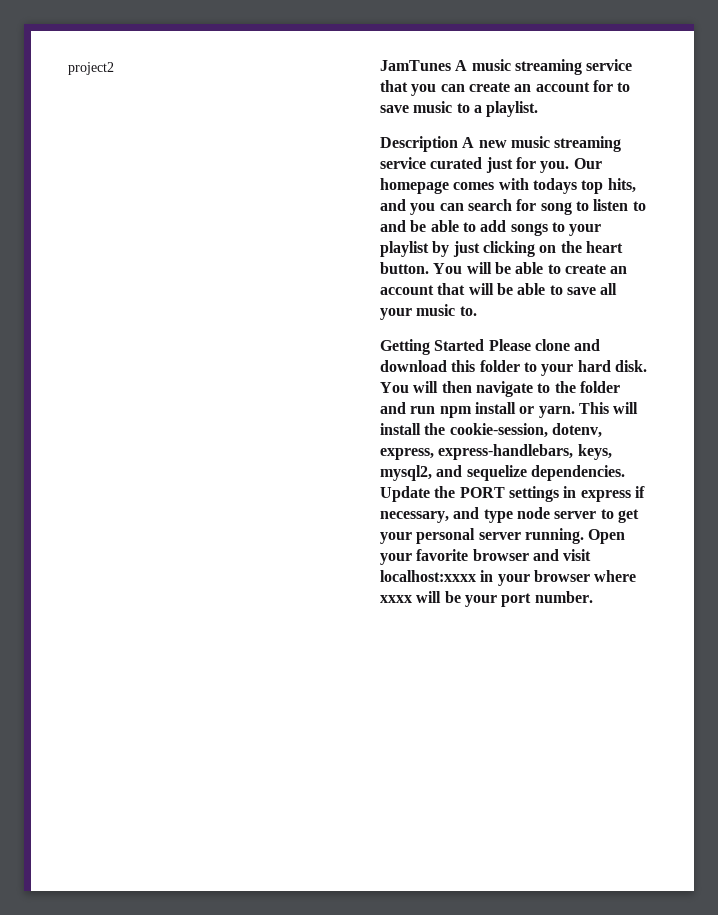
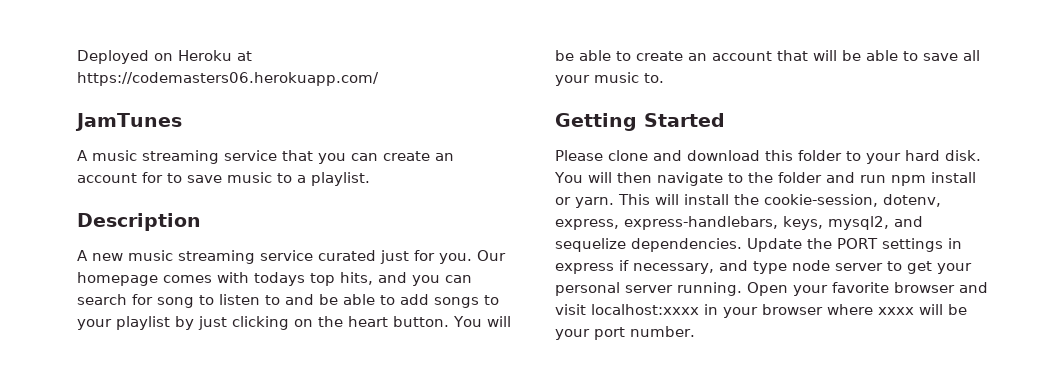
- project2
+ Deployed on Heroku at https://codemasters06.herokuapp.com/
- JamTunes A music streaming service that you can create an account for to save music to a playlist.
+ JamTunes
+ A music streaming service that you can create an account for to save music to a playlist.
- Description A new music streaming service curated just for you.
+ Description
+ A new music streaming service curated just for you.
- Getting Started Please clone and download this folder to your hard disk.
+ Getting Started
+ Please clone and download this folder to your hard disk.

